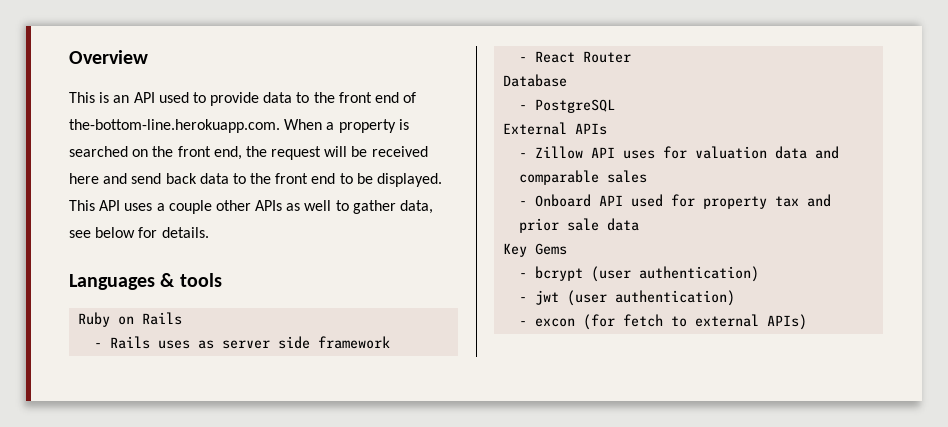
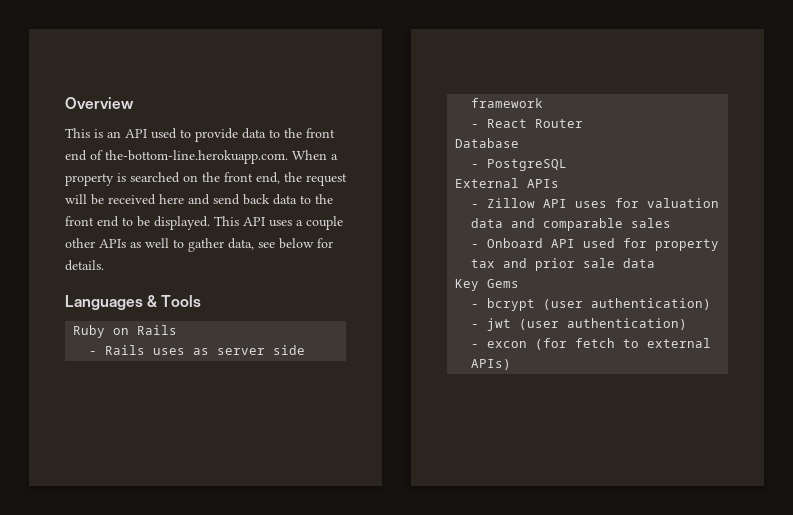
- Languages & tools
+ Languages & Tools

